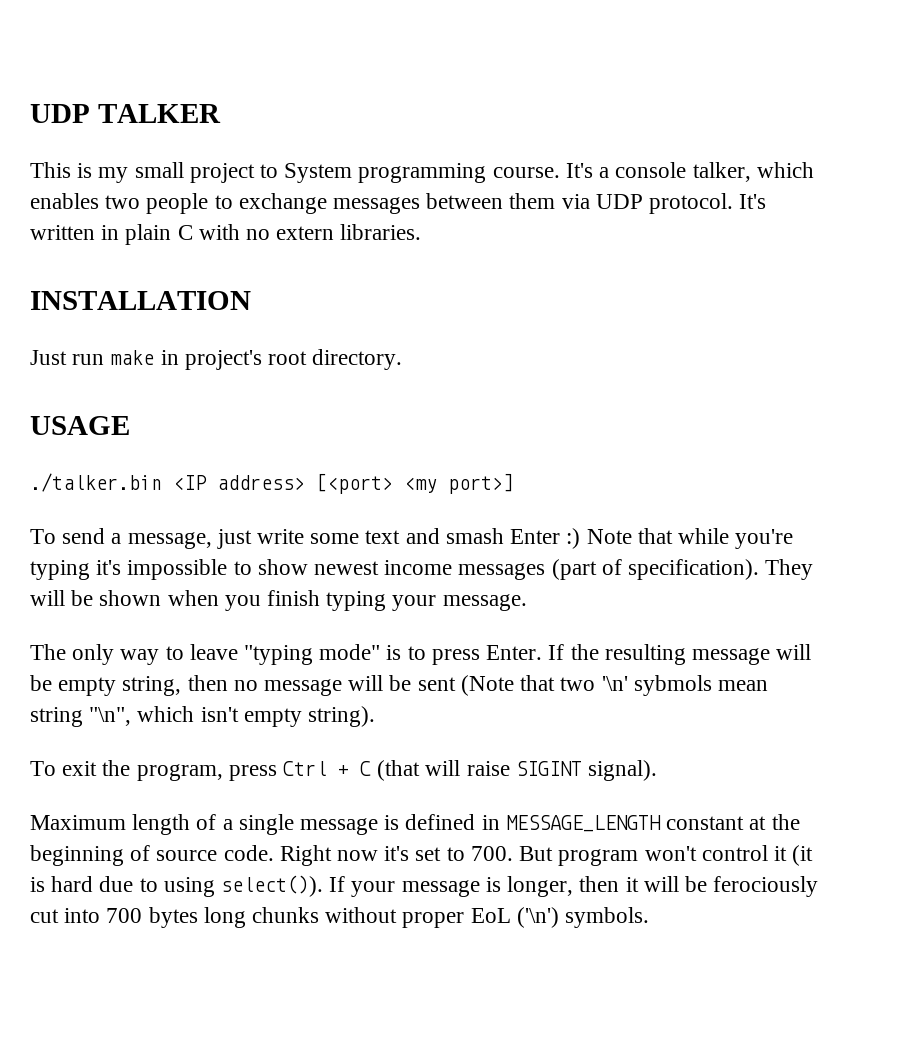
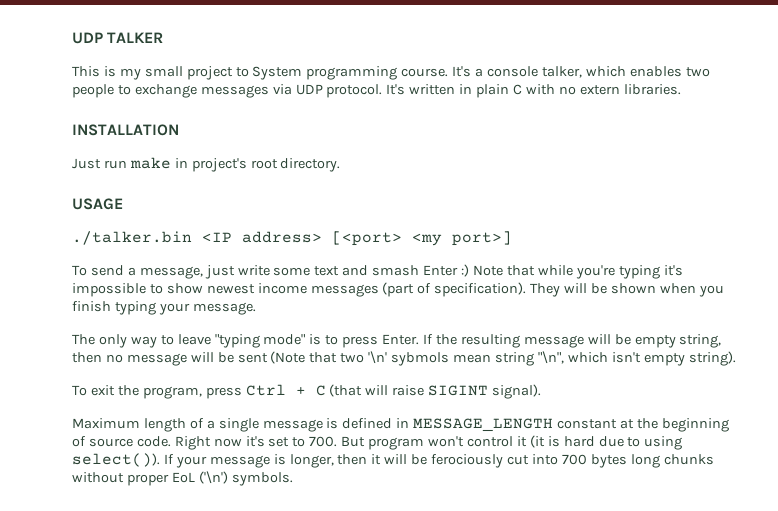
- It's a console talker, which enables two people to exchange messages between them via UDP protocol.
+ It's a console talker, which enables two people to exchange messages via UDP protocol.

